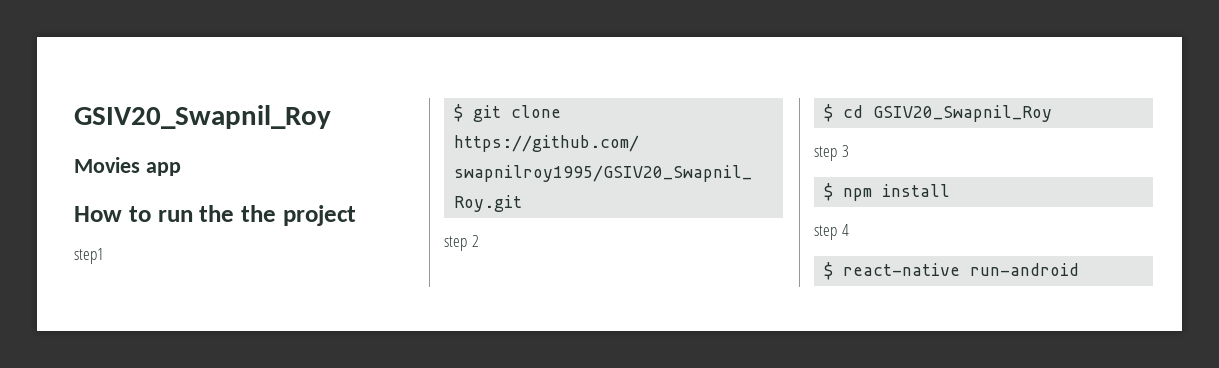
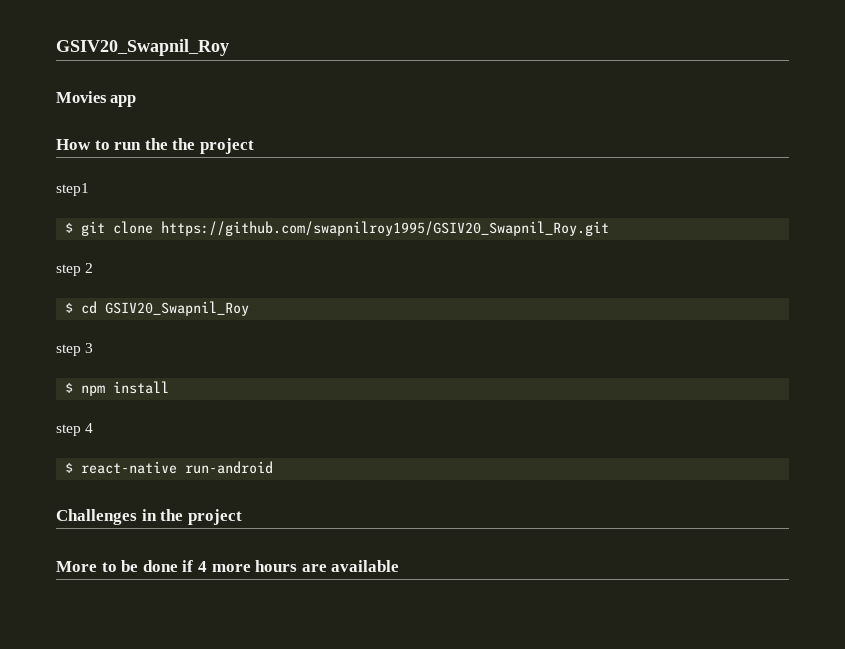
+ Challenges in the project
+ More to be done if 4 more hours are available

